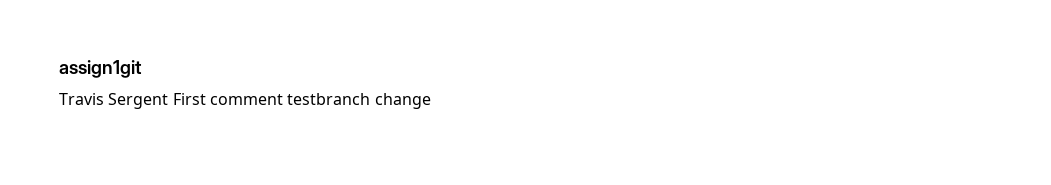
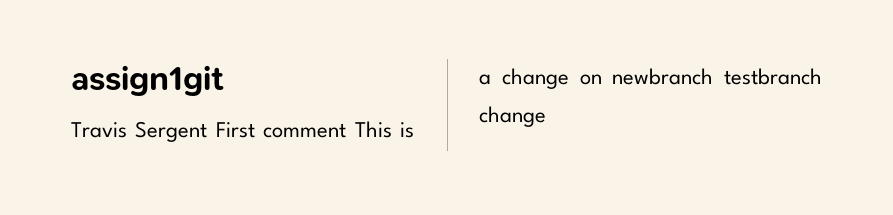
- Travis Sergent First comment testbranch change
+ Travis Sergent First comment This is a change on newbranch testbranch change

